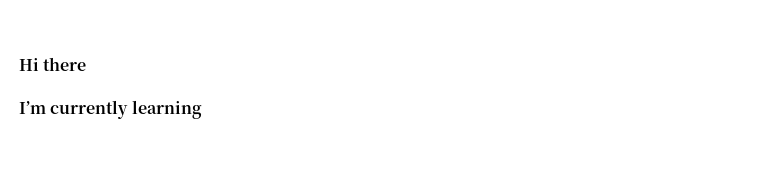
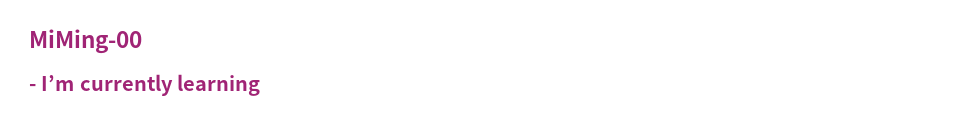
- Hi there
- I’m currently learning
+ MiMing-00
+ - I’m currently learning

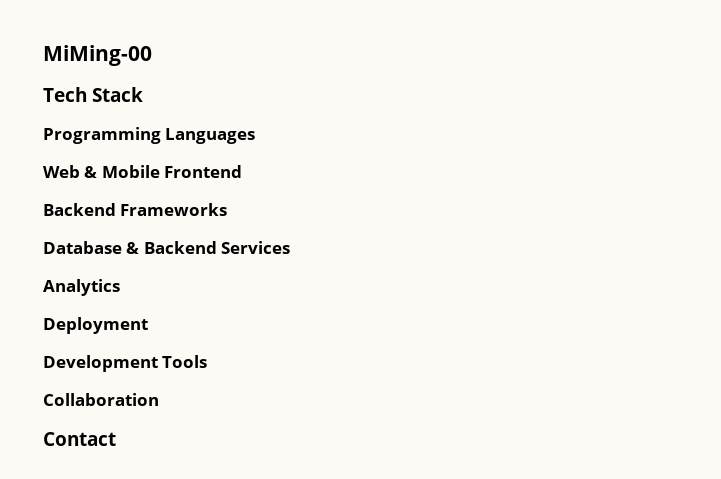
- - I’m currently learning
+ Tech Stack
+ Programming Languages
+ Web & Mobile Frontend
+ Backend Frameworks
+ Database & Backend Services
+ Analytics
+ Deployment
+ Development Tools
+ Collaboration
+ Contact

